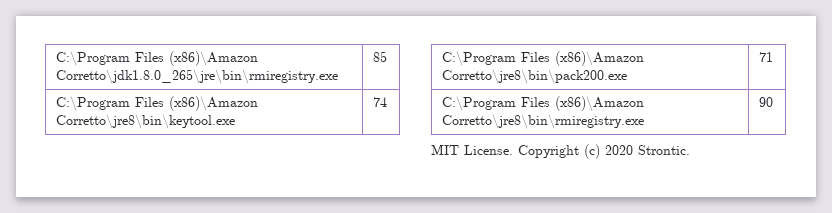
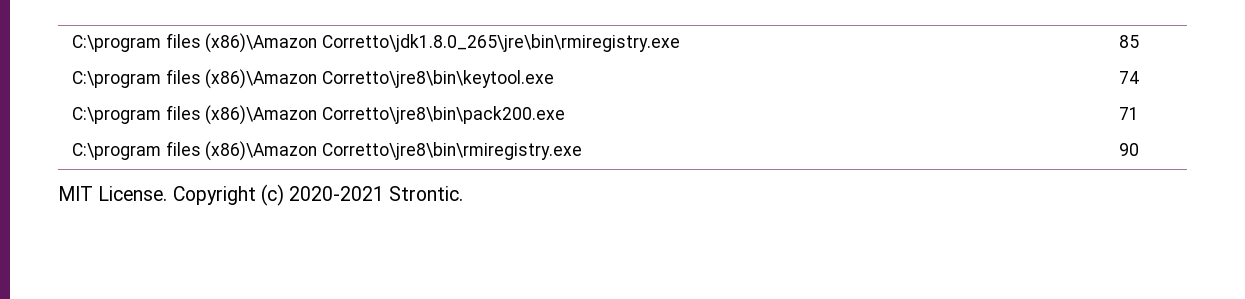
- C:\Program Files (x86)\Amazon Corretto\jdk1.8.0_265\jre\bin\rmiregistry.exe | 85
+ C:\program files (x86)\Amazon Corretto\jdk1.8.0_265\jre\bin\rmiregistry.exe | 85
- C:\Program Files (x86)\Amazon Corretto\jre8\bin\keytool.exe | 74
+ C:\program files (x86)\Amazon Corretto\jre8\bin\keytool.exe | 74
- C:\Program Files (x86)\Amazon Corretto\jre8\bin\pack200.exe | 71
+ C:\program files (x86)\Amazon Corretto\jre8\bin\pack200.exe | 71
- C:\Program Files (x86)\Amazon Corretto\jre8\bin\rmiregistry.exe | 90
+ C:\program files (x86)\Amazon Corretto\jre8\bin\rmiregistry.exe | 90
- Copyright (c) 2020 Strontic.
+ Copyright (c) 2020-2021 Strontic.

